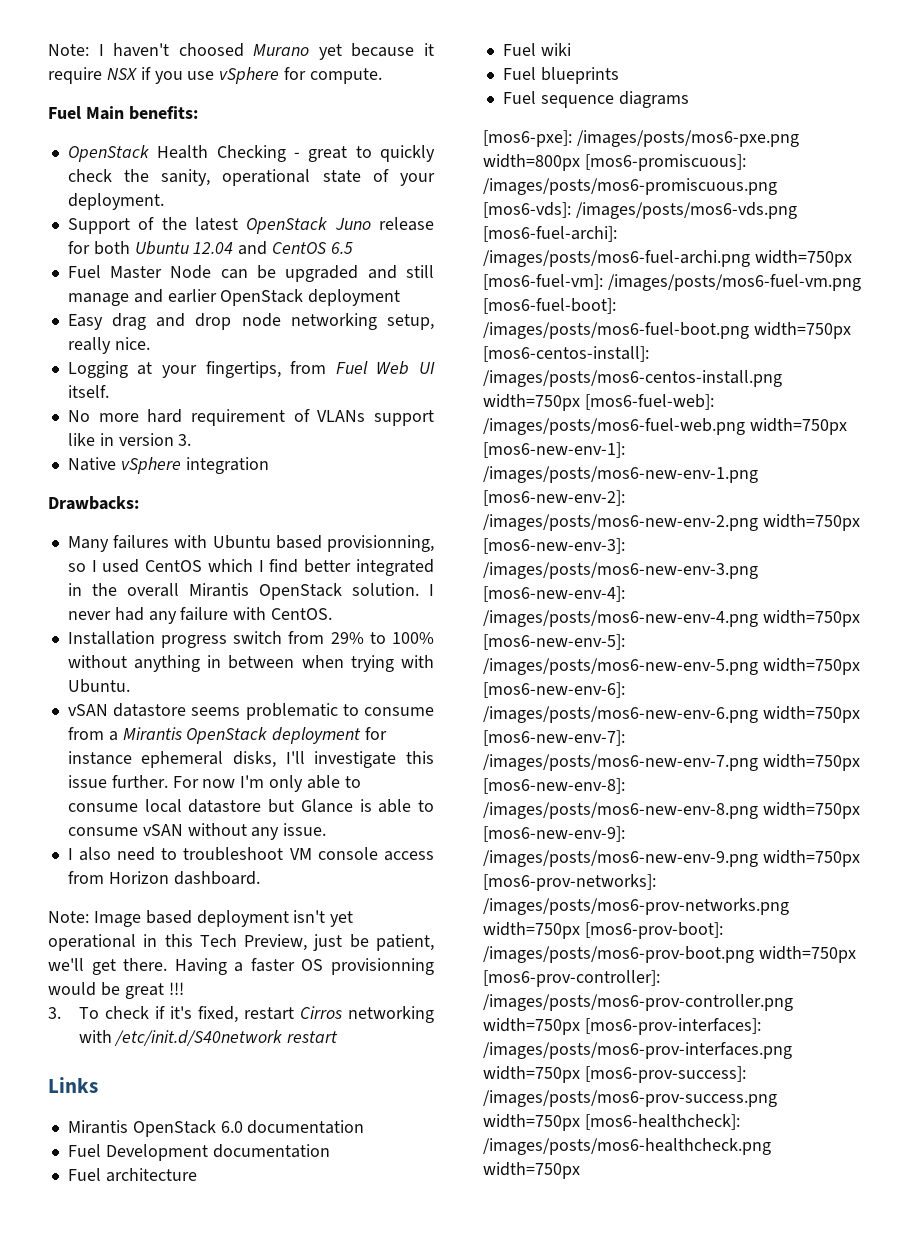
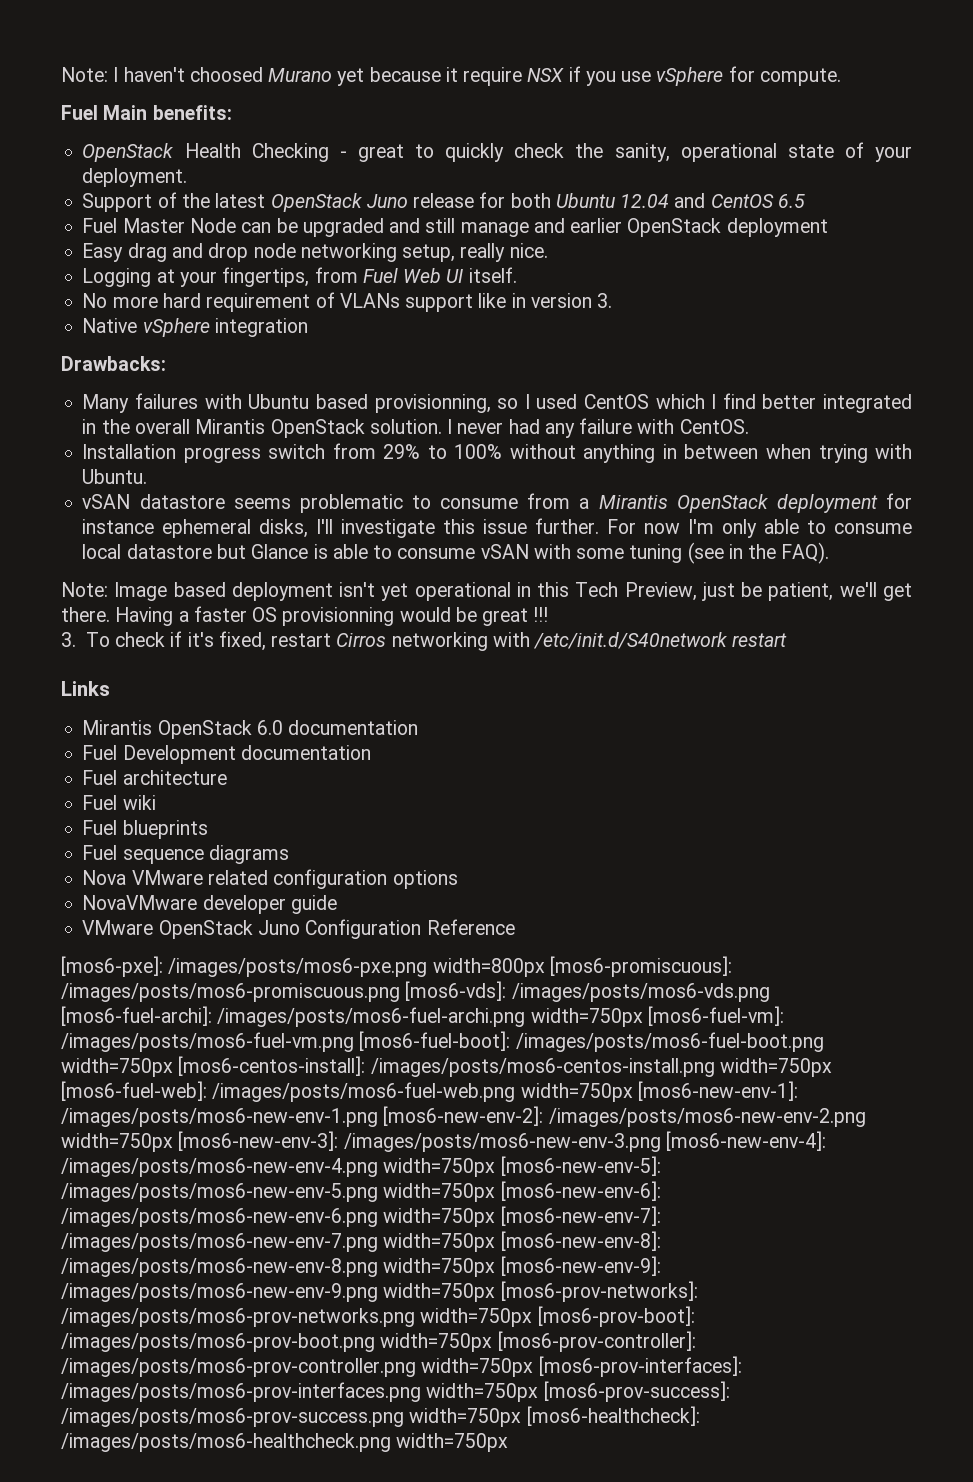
- For now I'm only able to consume local datastore but Glance is able to consume vSAN without any issue.
- I also need to troubleshoot VM console access from Horizon dashboard.
+ For now I'm only able to consume local datastore but Glance is able to consume vSAN with some tuning (see in the FAQ).
+ Nova VMware related configuration options
+ NovaVMware developer guide
+ VMware OpenStack Juno Configuration Reference

